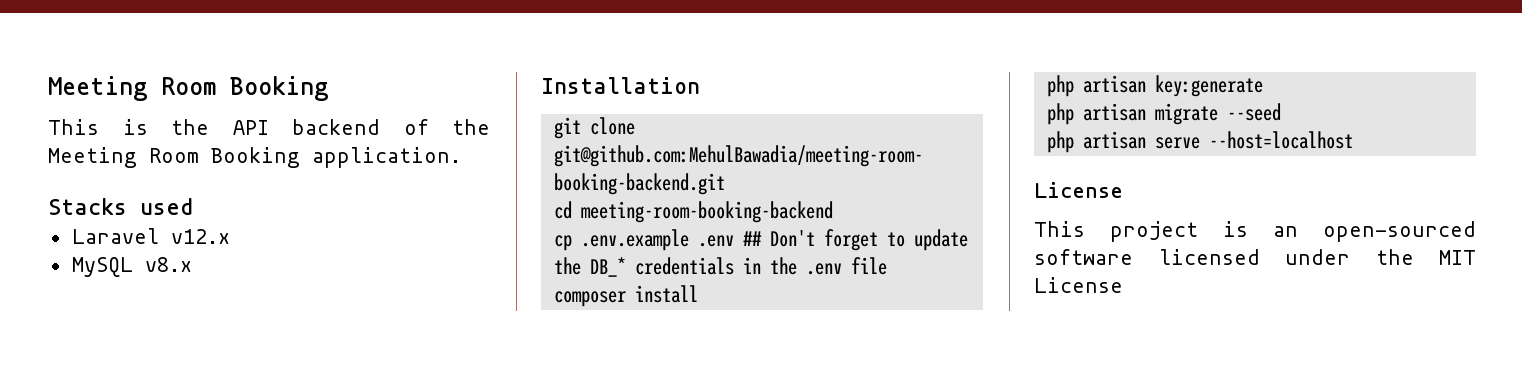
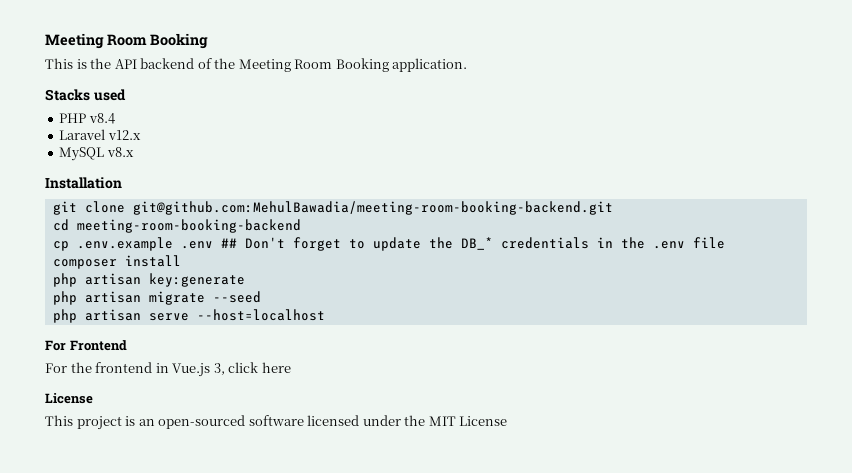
+ PHP v8.4
+ For Frontend
+ For the frontend in Vue.js 3, click here

